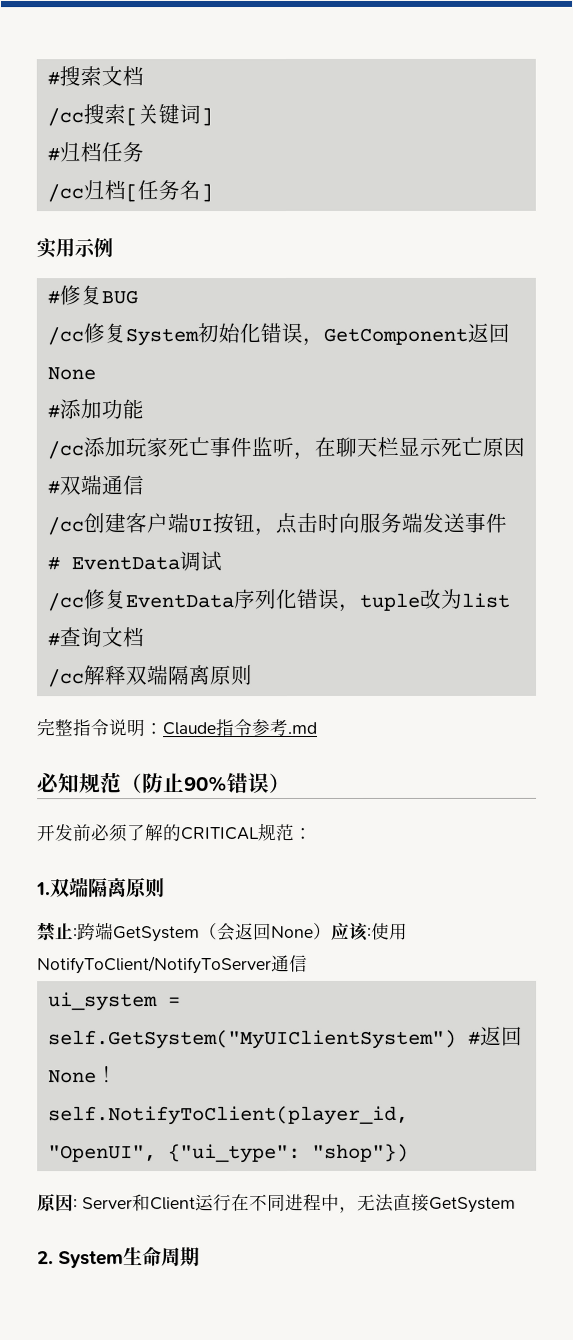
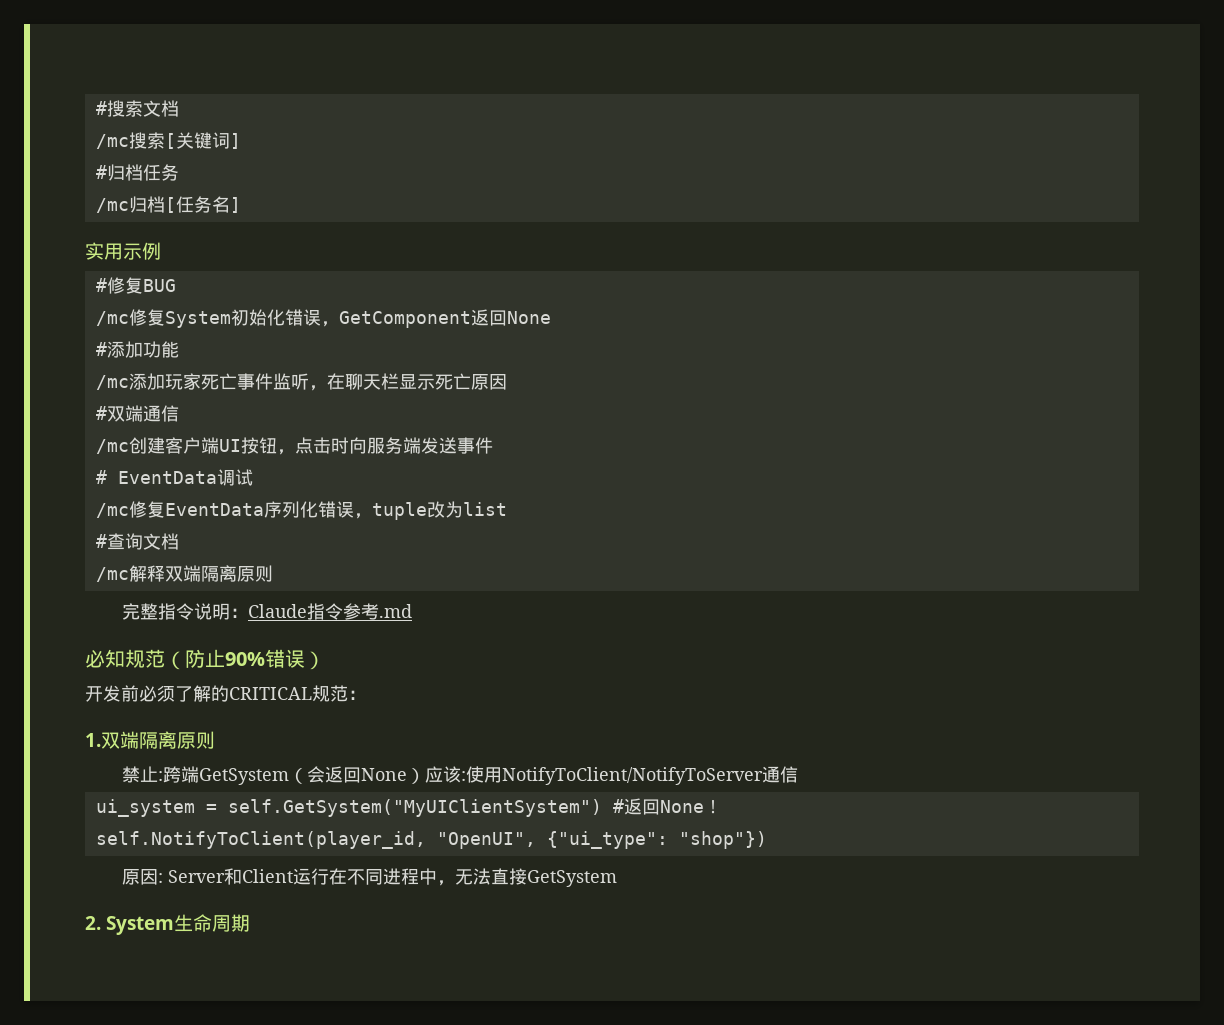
- /cc搜索[关键词]
+ /mc搜索[关键词]
- /cc归档[任务名]
+ /mc归档[任务名]
- /cc修复System初始化错误，GetComponent返回None
+ /mc修复System初始化错误，GetComponent返回None
- /cc添加玩家死亡事件监听，在聊天栏显示死亡原因
+ /mc添加玩家死亡事件监听，在聊天栏显示死亡原因
- /cc创建客户端UI按钮，点击时向服务端发送事件
+ /mc创建客户端UI按钮，点击时向服务端发送事件
- /cc修复EventData序列化错误，tuple改为list
+ /mc修复EventData序列化错误，tuple改为list
- /cc解释双端隔离原则
+ /mc解释双端隔离原则

